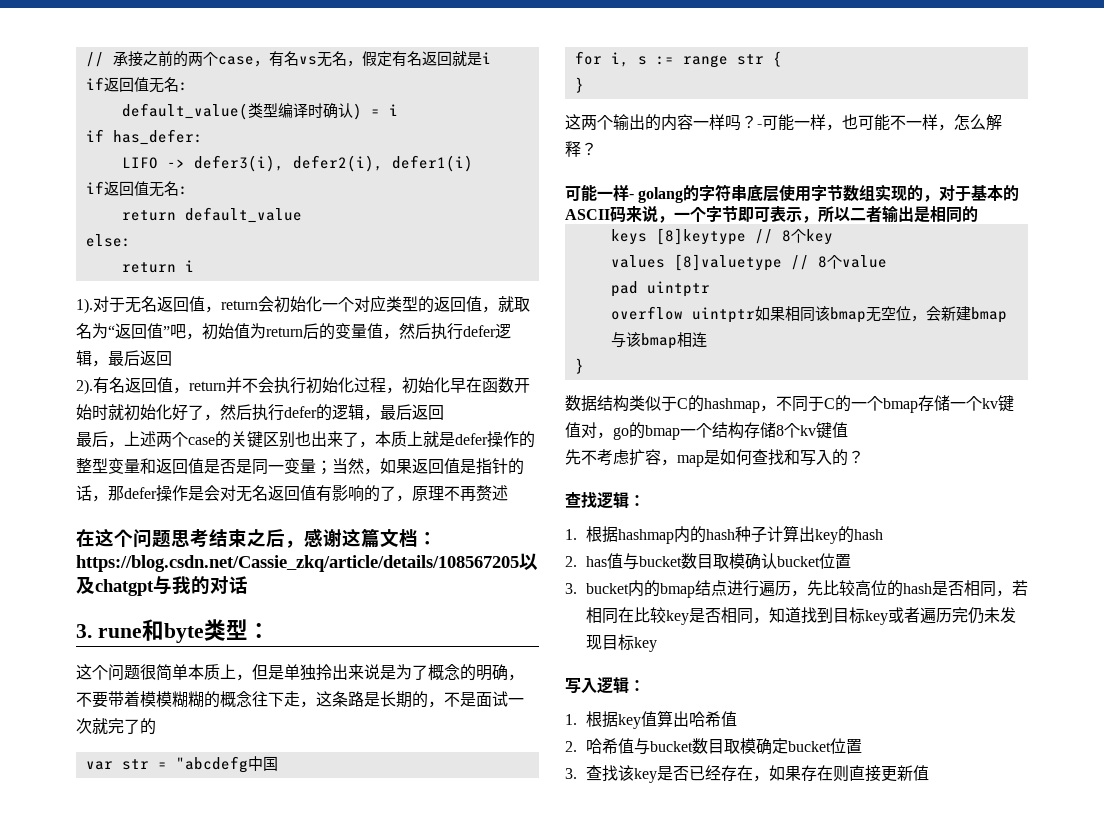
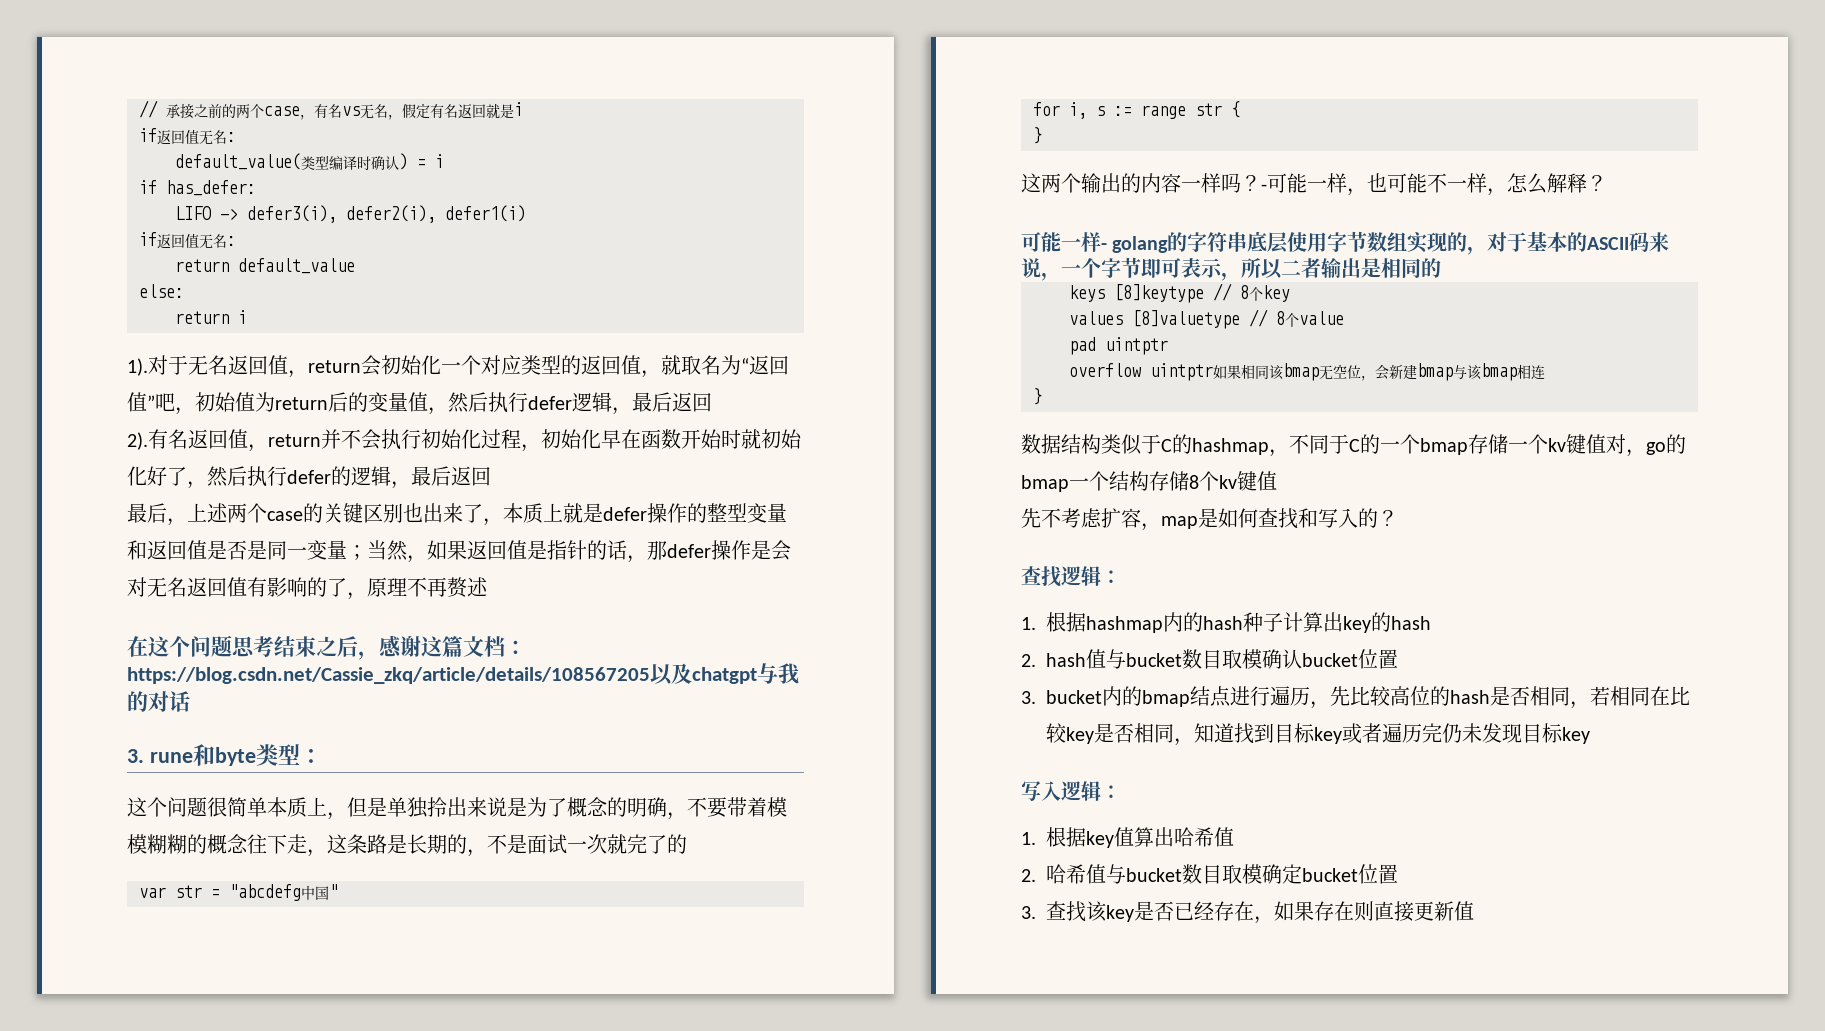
- var str = "abcdefg中国
+ var str = "abcdefg中国"
- 2. has值与bucket数目取模确认bucket位置
+ 2. hash值与bucket数目取模确认bucket位置

